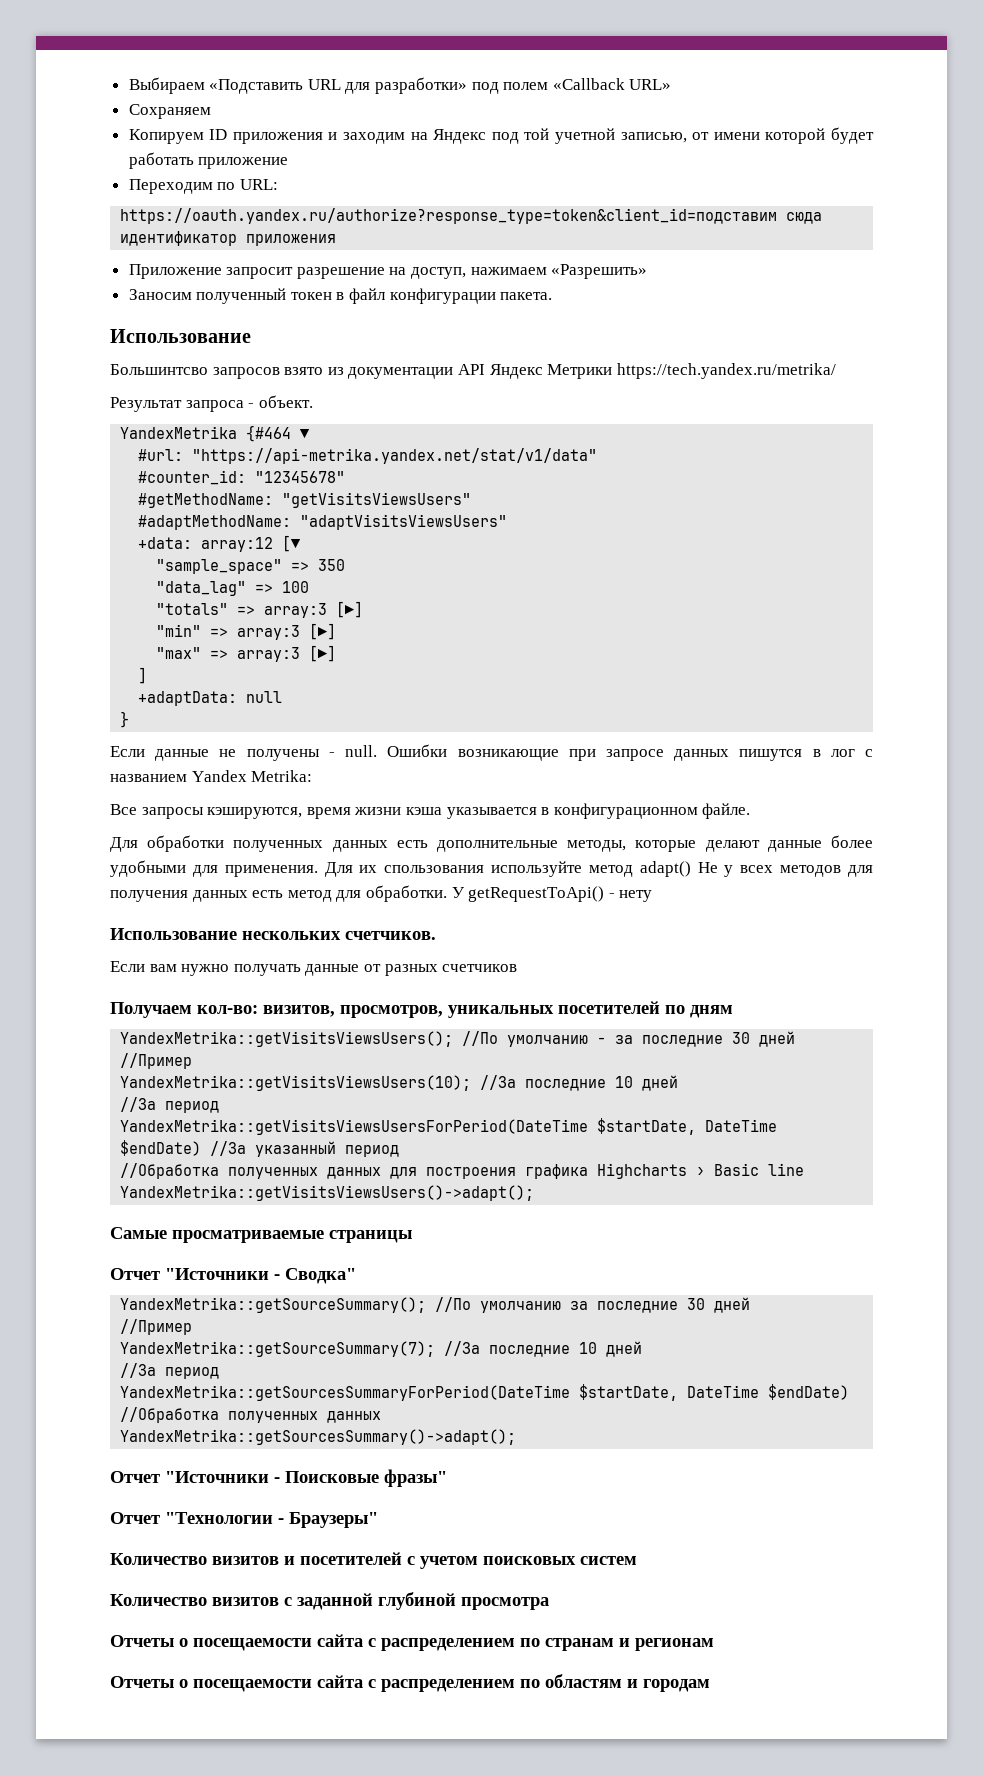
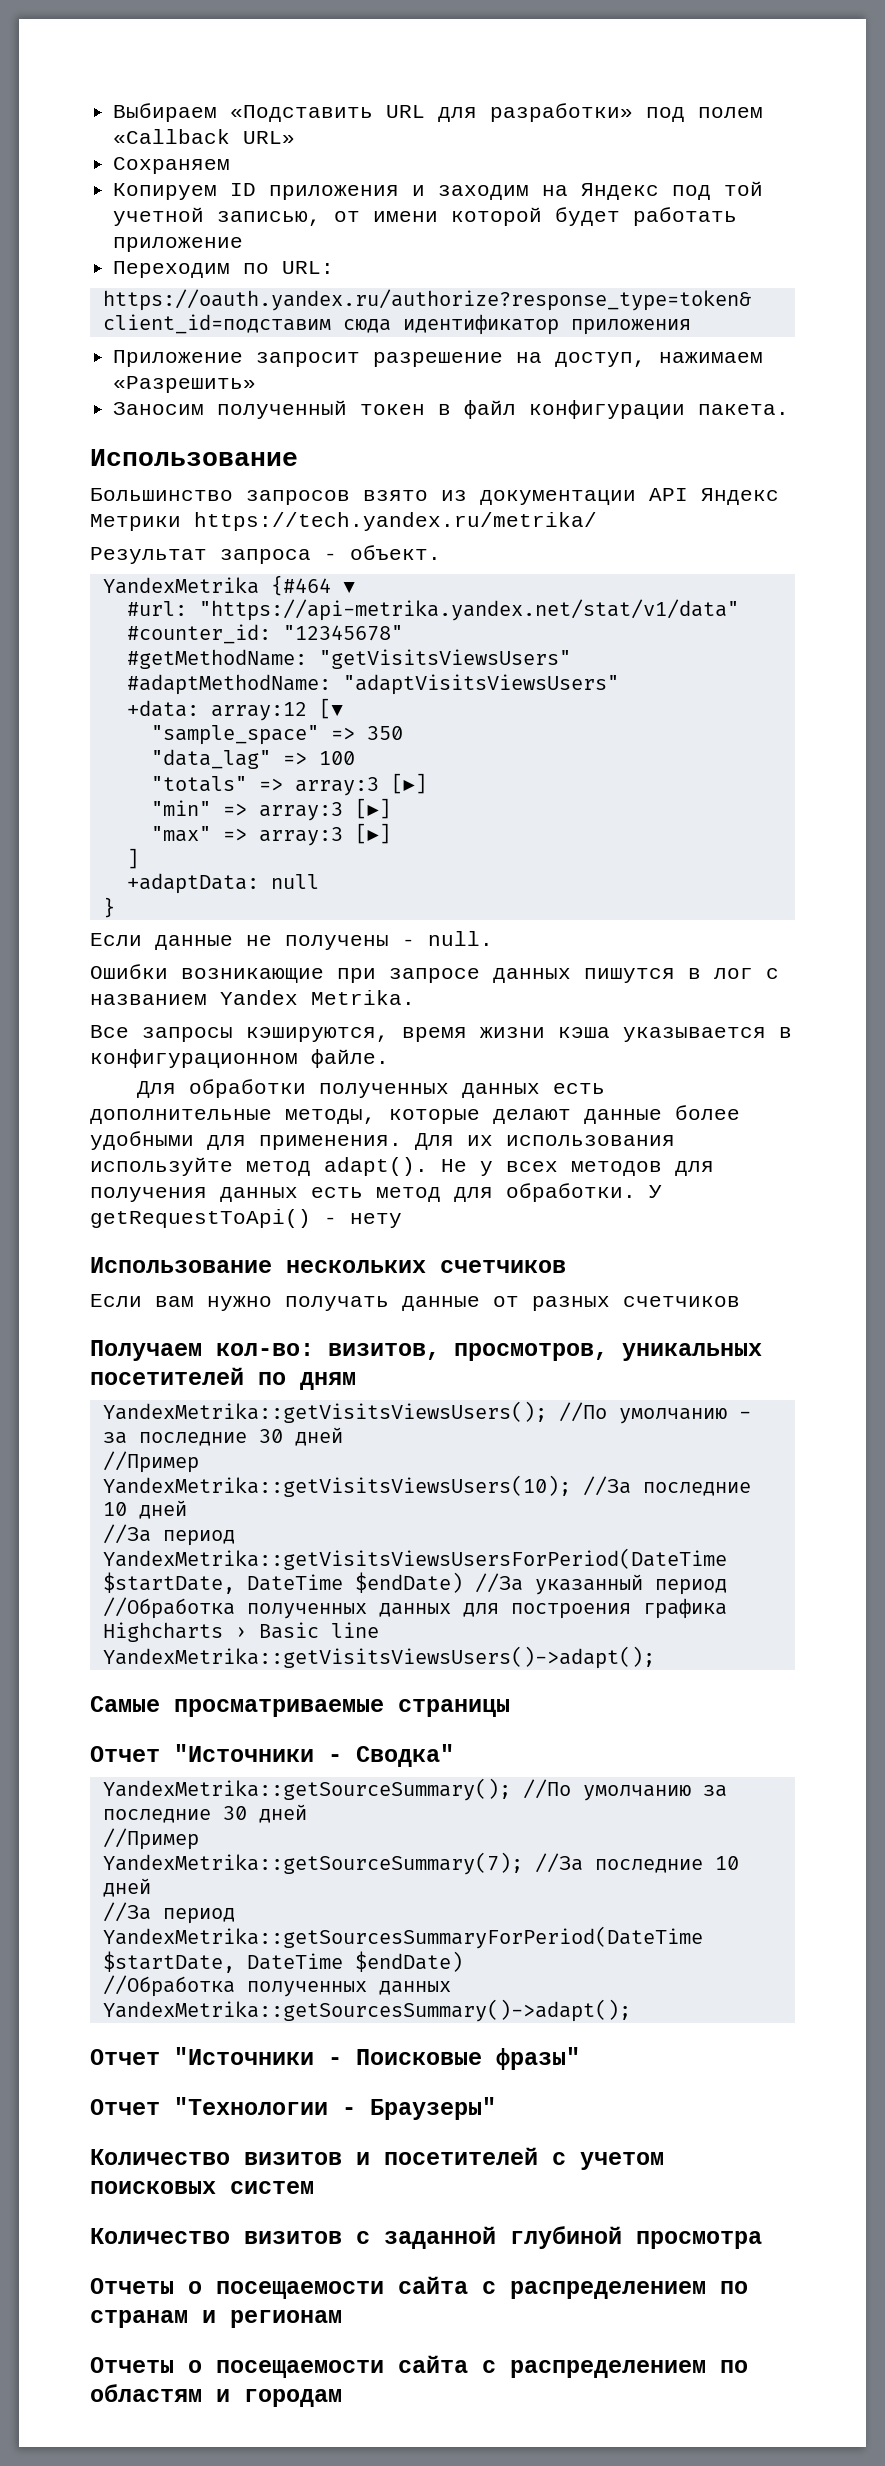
- Большинтсво запросов взято из документации API Яндекс Метрики https://tech.yandex.ru/metrika/
+ Большинство запросов взято из документации API Яндекс Метрики https://tech.yandex.ru/metrika/
- Если данные не получены - null. Ошибки возникающие при запросе данных пишутся в лог с названием Yandex Metrika:
+ Если данные не получены - null.
+ Ошибки возникающие при запросе данных пишутся в лог с названием Yandex Metrika.
- Для их спользования используйте метод adapt() Не у всех методов для получения данных есть метод для обработки.
+ Для их использования используйте метод adapt(). Не у всех методов для получения данных есть метод для обработки.
- Использование нескольких счетчиков.
+ Использование нескольких счетчиков

